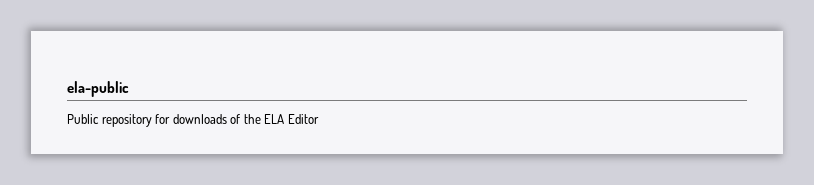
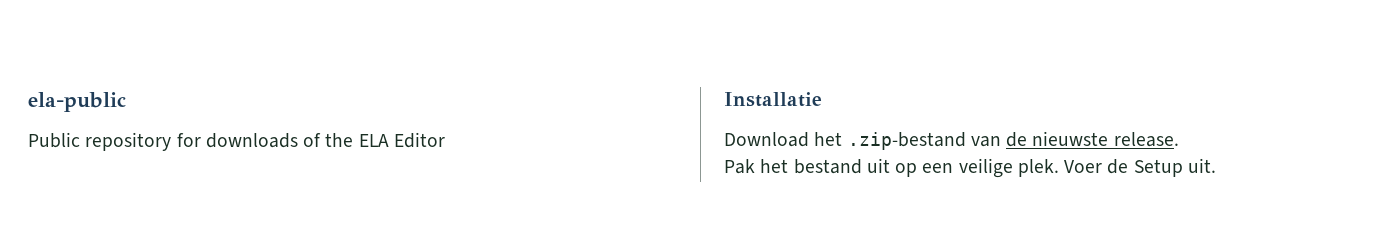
+ Installatie
+ Download het .zip-bestand van de nieuwste release.
+ Pak het bestand uit op een veilige plek. Voer de Setup uit.

